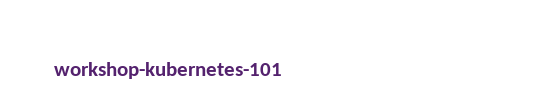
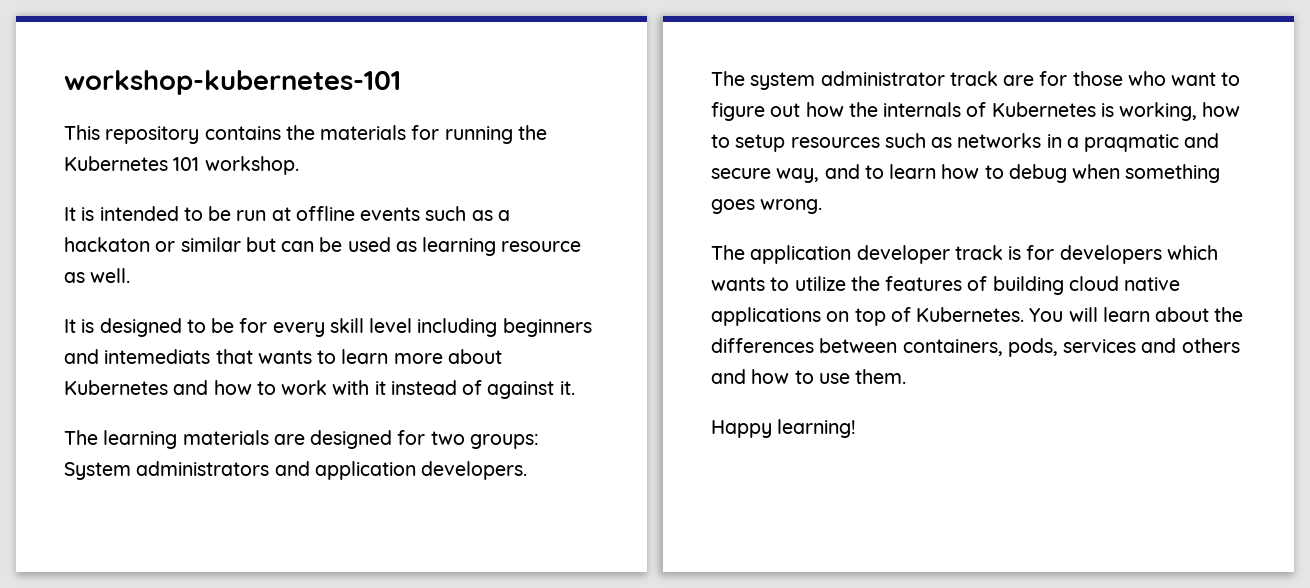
+ This repository contains the materials for running the Kubernetes 101 workshop.
+ It is intended to be run at offline events such as a hackaton or similar but can be used as learning resource as well.
+ It is designed to be for every skill level including beginners and intemediats that wants to learn more about Kubernetes and how to work with it instead of against it.
+ The learning materials are designed for two groups: System administrators and application developers.
+ The system administrator track are for those who want to figure out how the internals of Kubernetes is working, how to setup resources such as networks in a praqmatic and secure way, and to learn how to debug when something goes wrong.
+ The application developer track is for developers which wants to utilize the features of building cloud native applications on top of Kubernetes. You will learn about the differences between containers, pods, services and others and how to use them.
+ Happy learning!

